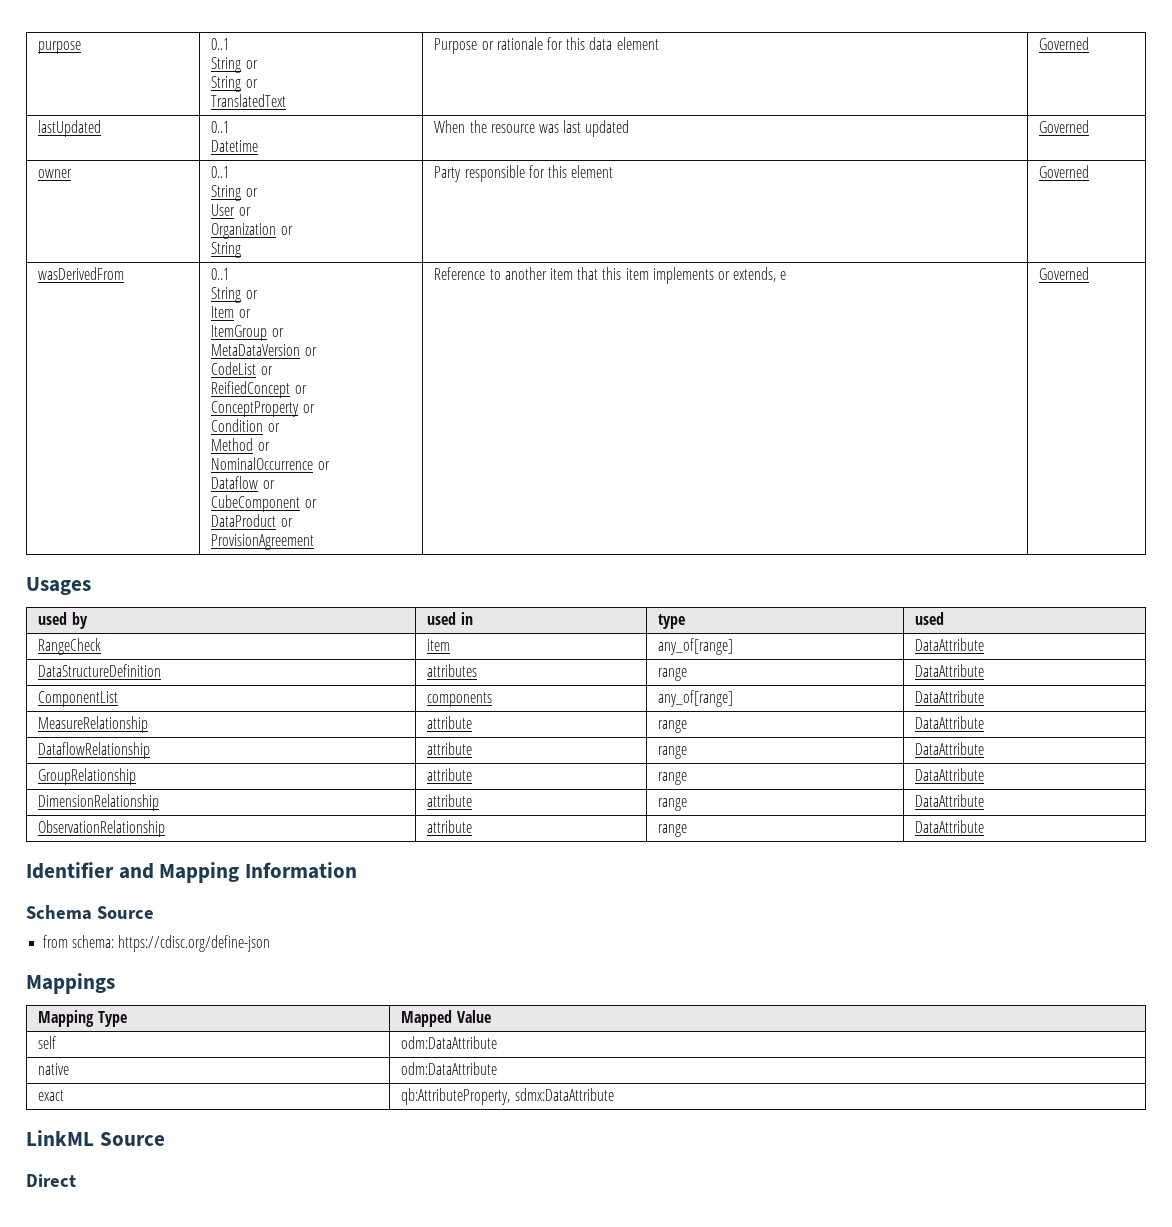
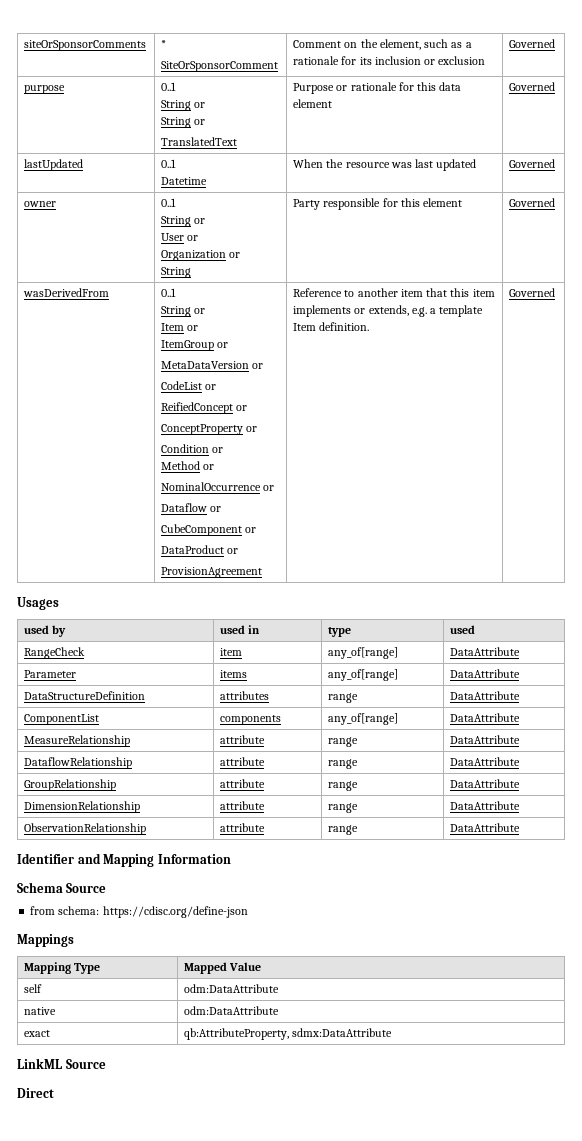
+ siteOrSponsorComments | *
+ SiteOrSponsorComment | Comment on the element, such as a rationale for its inclusion or exclusion | Governed
- Reference to another item that this item implements or extends, e
+ Reference to another item that this item implements or extends, e.g. a template Item definition.
+ Parameter | items | any_of[range] | DataAttribute

